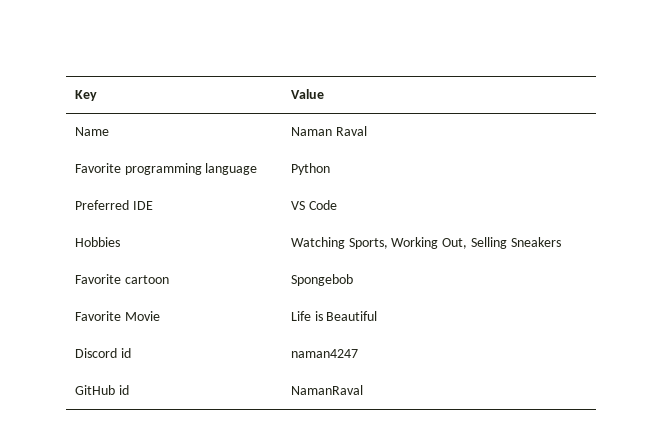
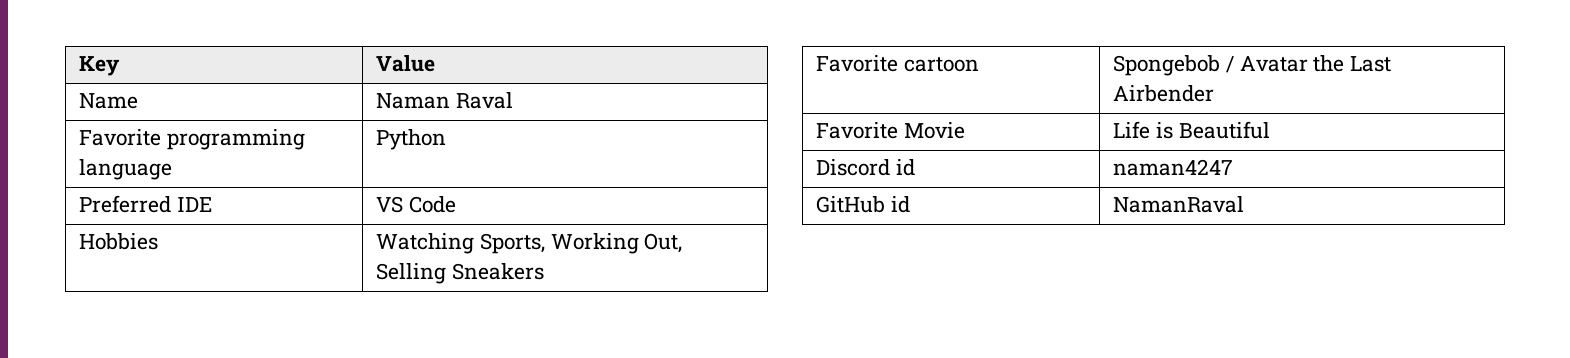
- Favorite cartoon | Spongebob
+ Favorite cartoon | Spongebob / Avatar the Last Airbender

